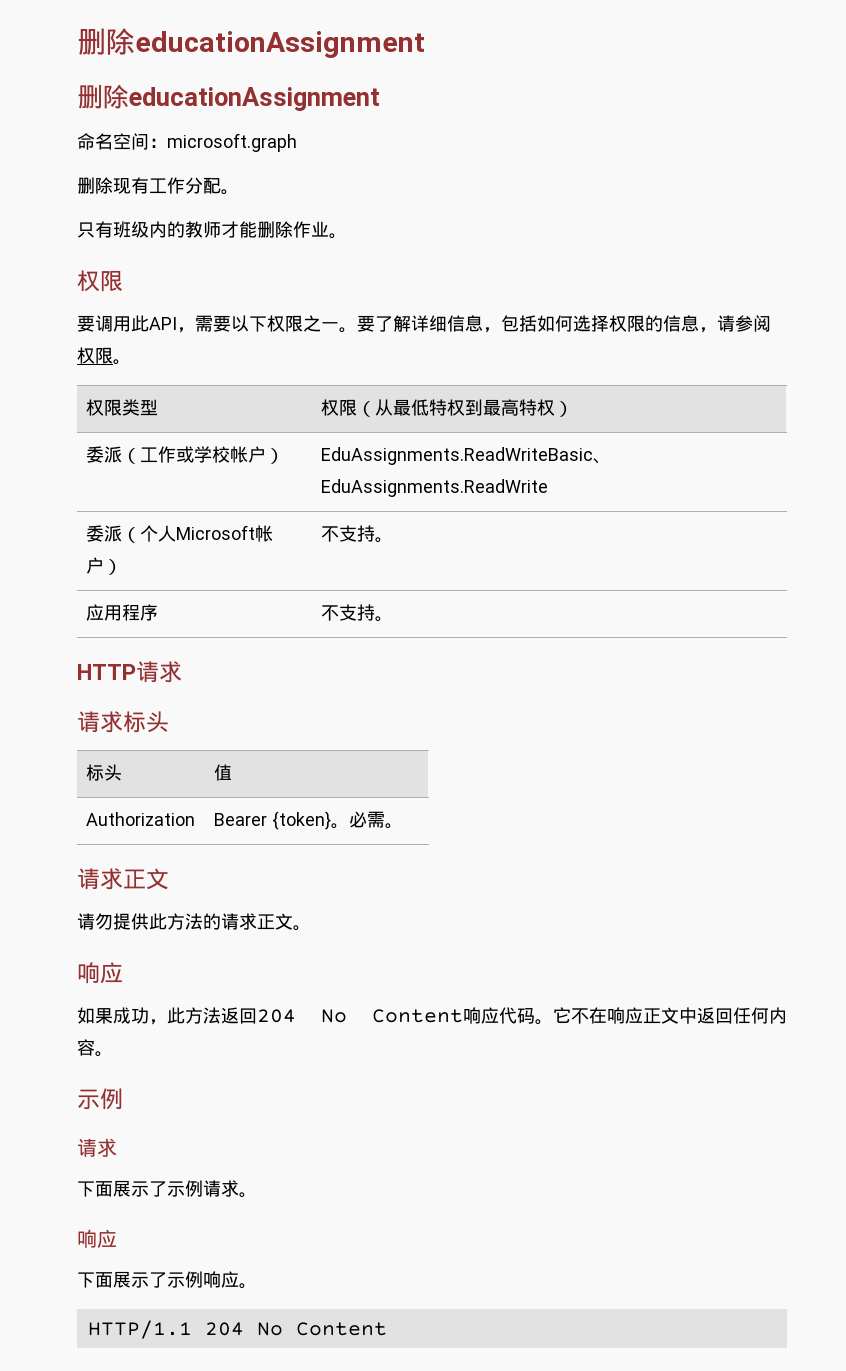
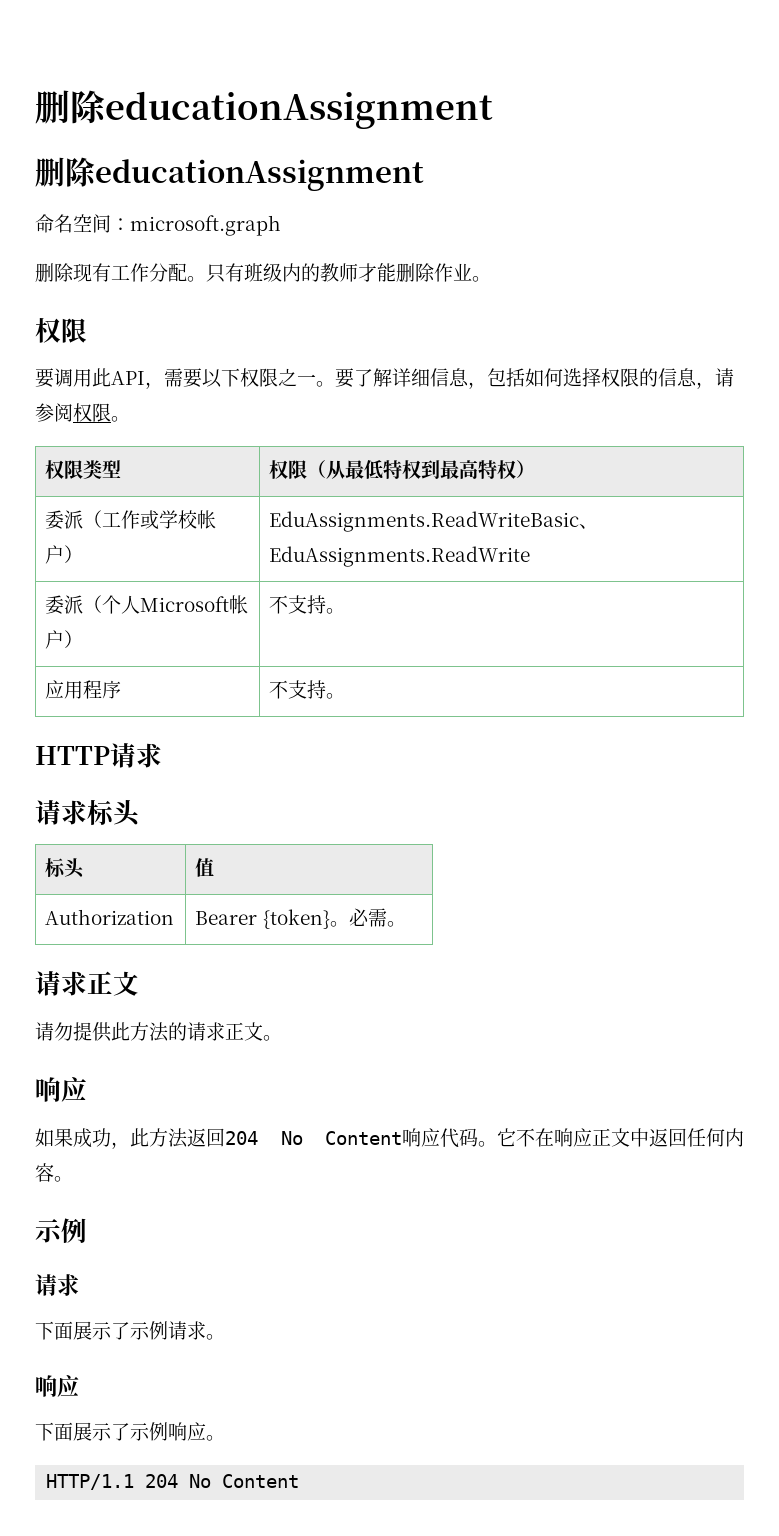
- 删除现有工作分配。
- 只有班级内的教师才能删除作业。
+ 删除现有工作分配。只有班级内的教师才能删除作业。

